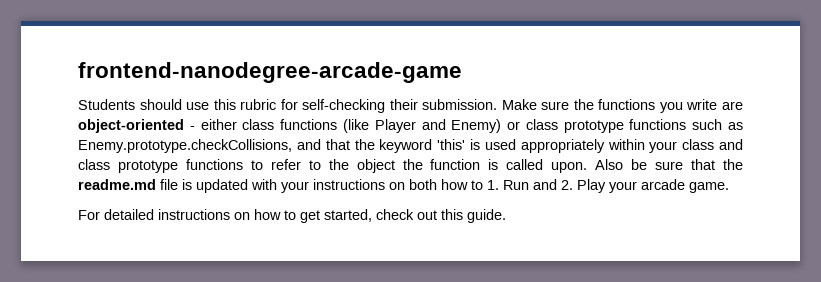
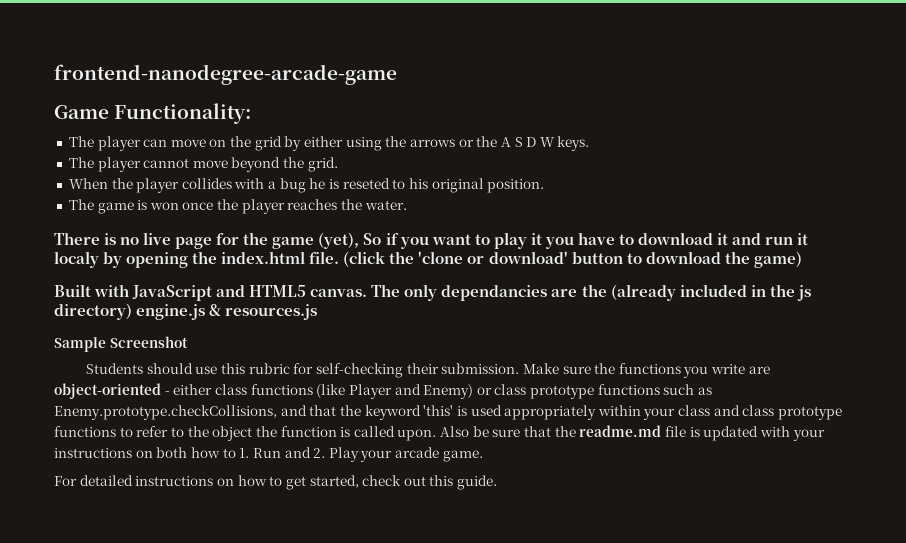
+ Game Functionality:
+ The player can move on the grid by either using the arrows or the A S D W keys.
+ The player cannot move beyond the grid.
+ When the player collides with a bug he is reseted to his original position.
+ The game is won once the player reaches the water.
+ There is no live page for the game (yet), So if you want to play it you have to download it and run it localy by opening the index.html file. (click the 'clone or download' button to download the game)
+ Built with JavaScript and HTML5 canvas. The only dependancies are the (already included in the js directory) engine.js & resources.js
+ Sample Screenshot

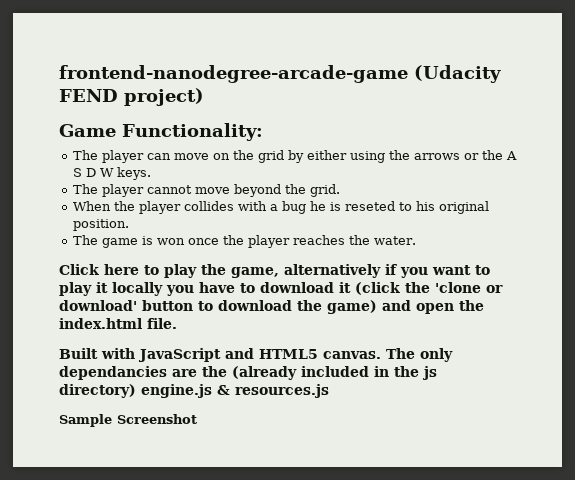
- frontend-nanodegree-arcade-game
+ frontend-nanodegree-arcade-game (Udacity FEND project)
- There is no live page for the game (yet), So if you want to play it you have to download it and run it localy by opening the index.html file. (click the 'clone or download' button to download the game)
+ Click here to play the game, alternatively if you want to play it locally you have to download it (click the 'clone or download' button to download the game) and open the index.html file.
- Students should use this rubric for self-checking their submission. Make sure the functions you write are object-oriented - either class functions (like Player and Enemy) or class prototype functions such as Enemy.prototype.checkCollisions, and that the keyword 'this' is used appropriately within your class and class prototype functions to refer to the object the function is called upon. Also be sure that the readme.md file is updated with your instructions on both how to 1. Run and 2. Play your arcade game.
- For detailed instructions on how to get started, check out this guide.

